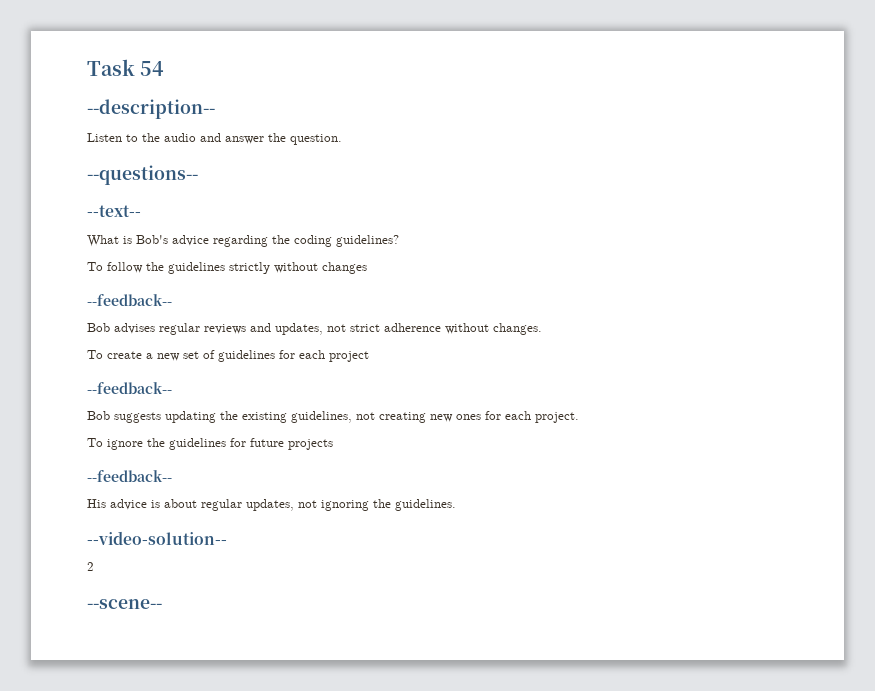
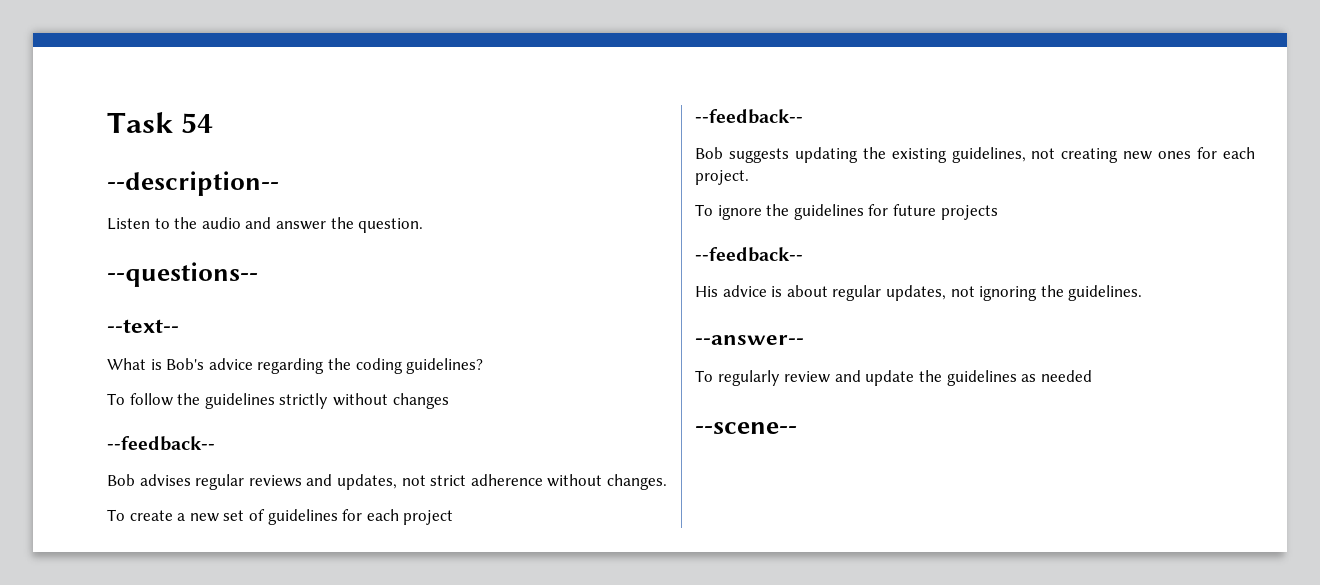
- --video-solution--
- 2
+ --answer--
+ To regularly review and update the guidelines as needed

